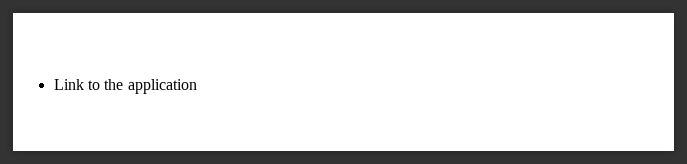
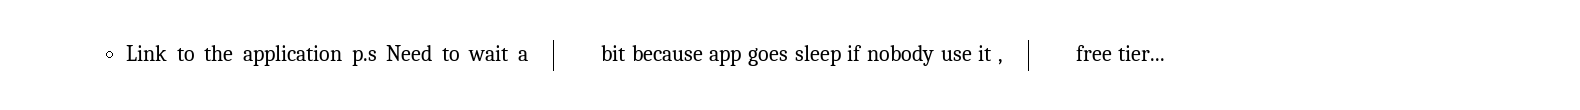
- Link to the application
+ Link to the application p.s Need to wait a bit because app goes sleep if nobody use it , free tier...

